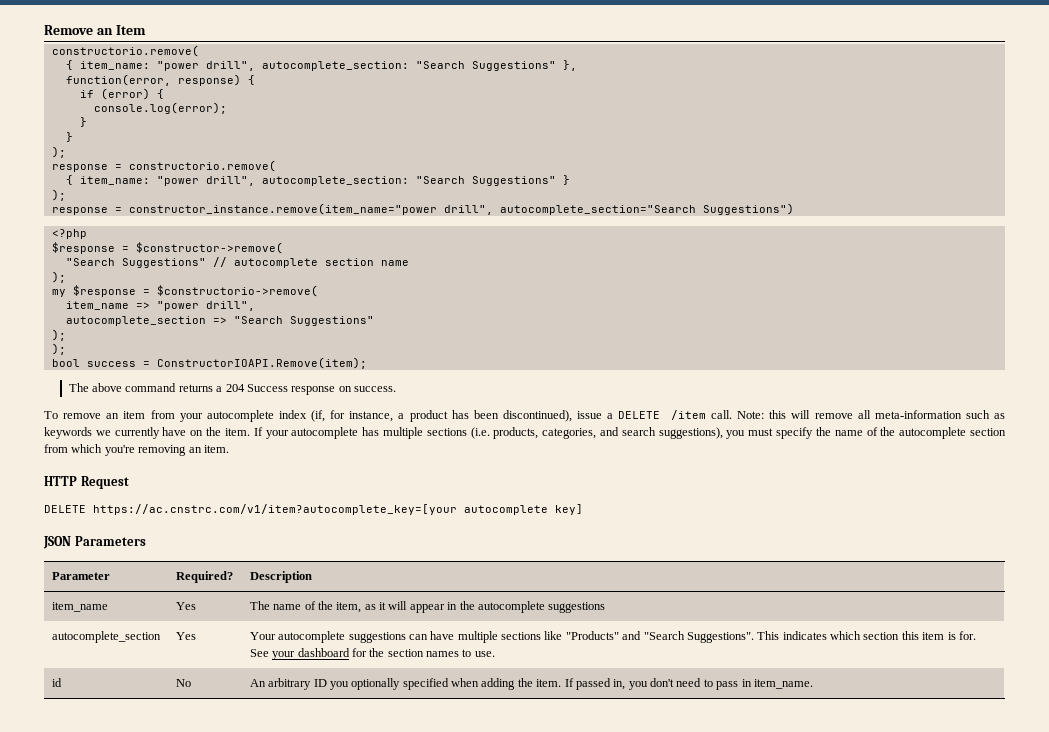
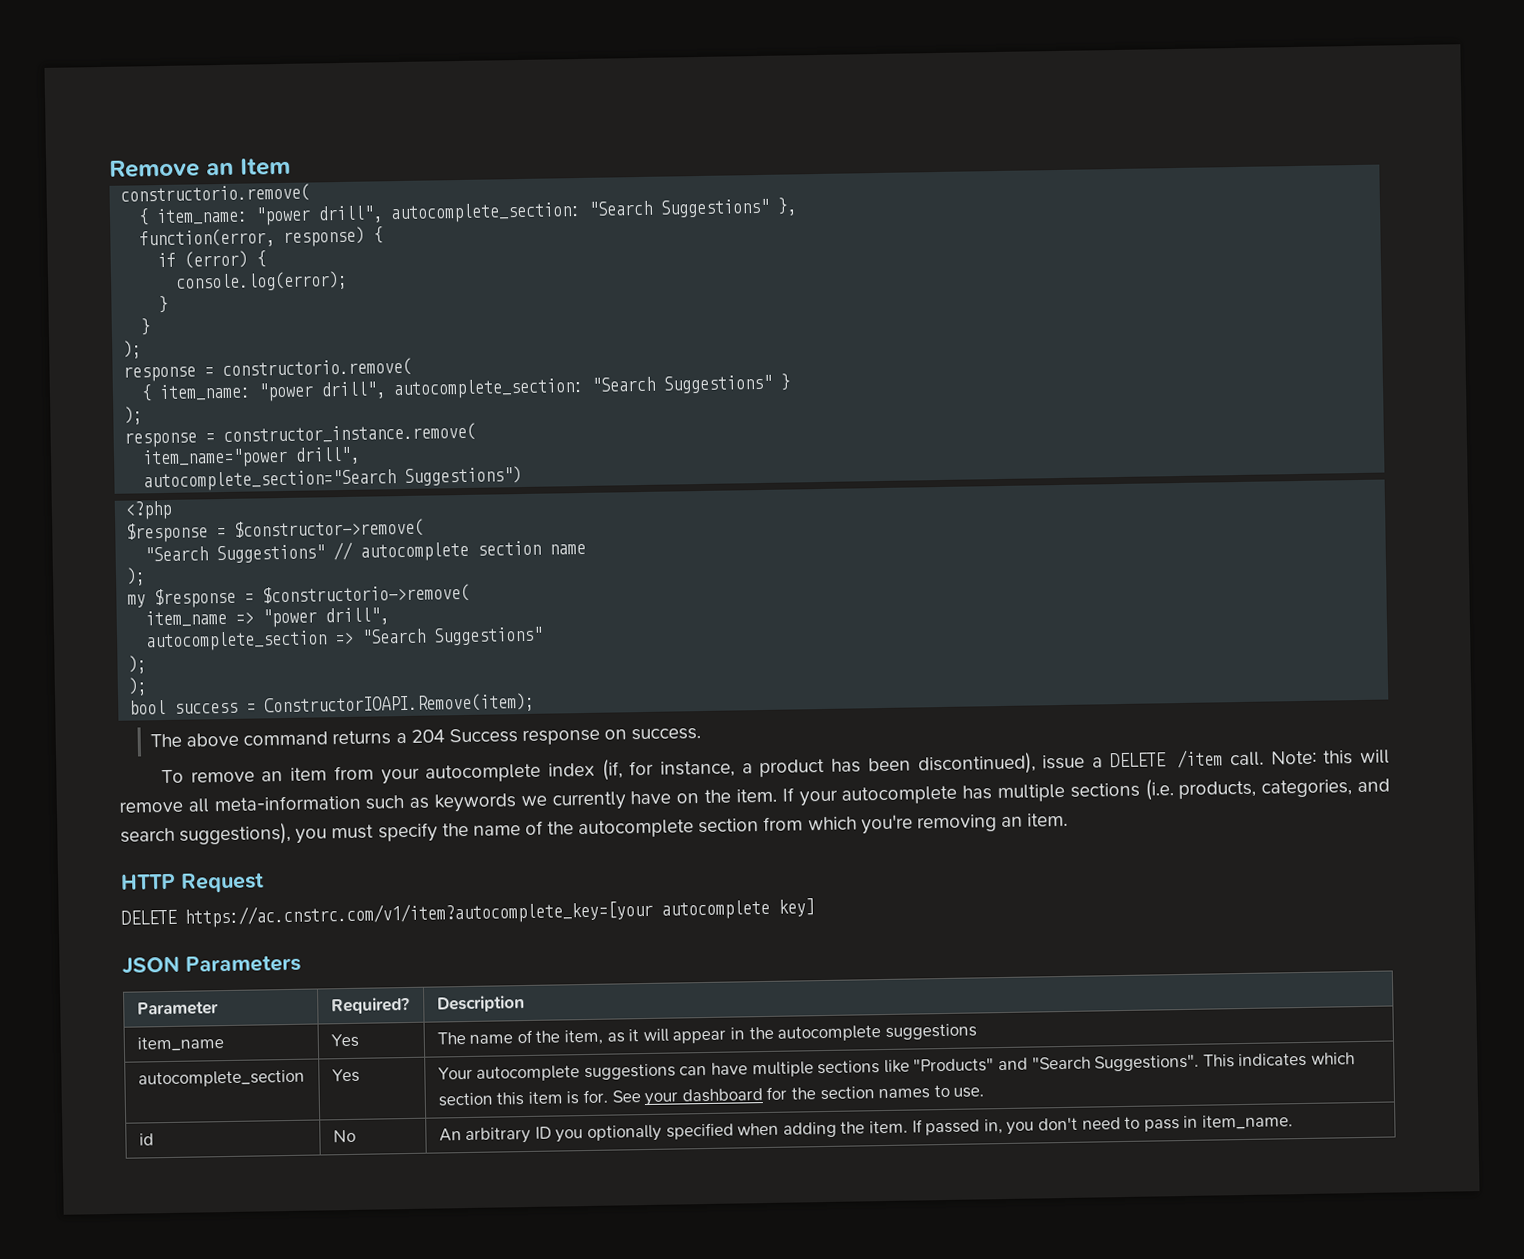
- response = constructor_instance.remove(item_name="power drill", autocomplete_section="Search Suggestions")
+ response = constructor_instance.remove(
+ item_name="power drill",
+ autocomplete_section="Search Suggestions")

